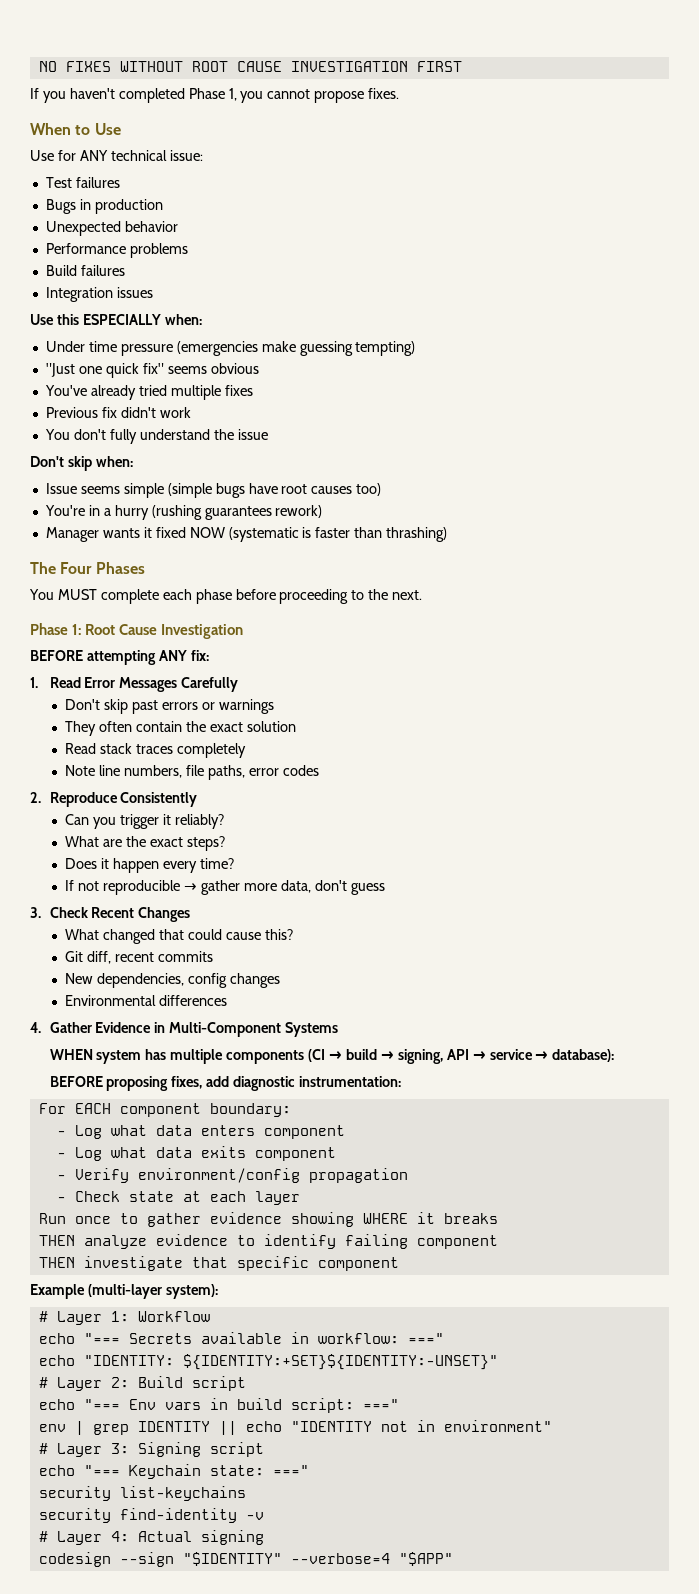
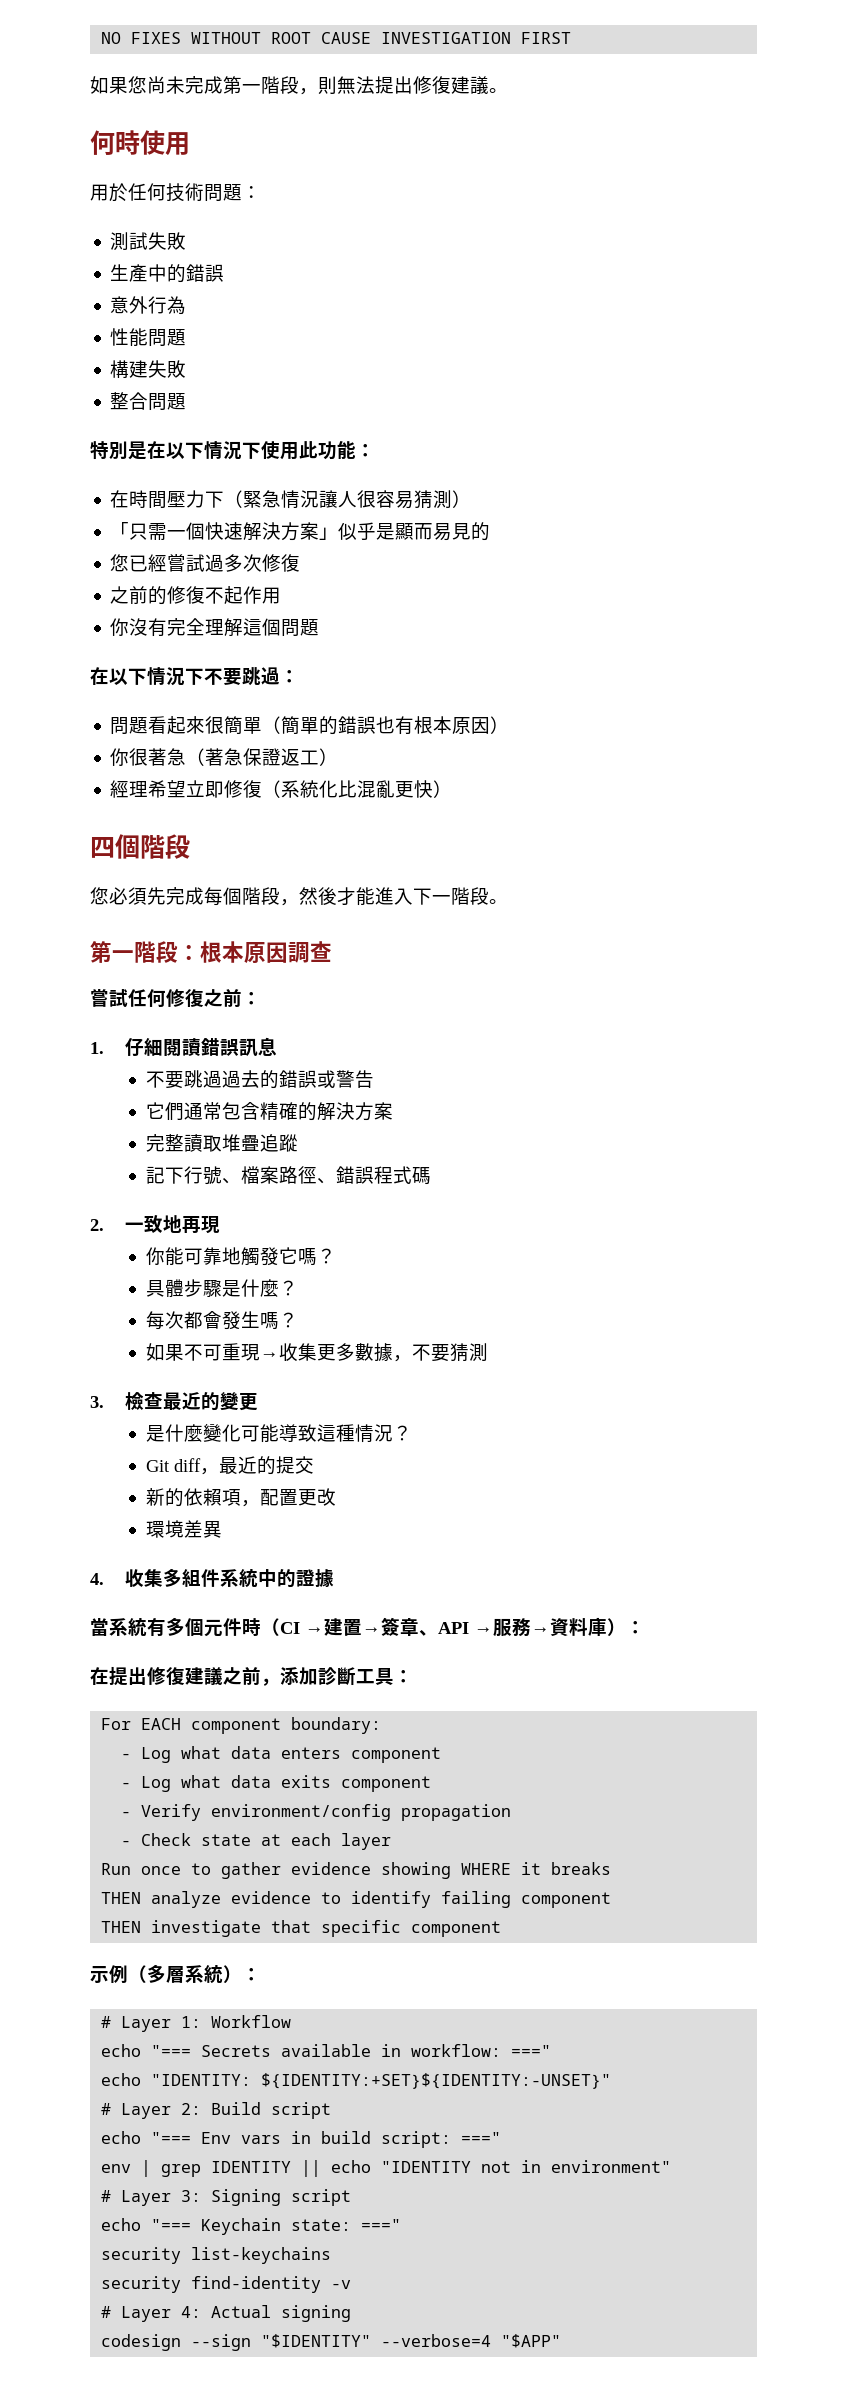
- If you haven't completed Phase 1, you cannot propose fixes.
- When to Use
- Use for ANY technical issue:
- Test failures
- Bugs in production
- Unexpected behavior
- Performance problems
- Build failures
- Integration issues
- Use this ESPECIALLY when:
- Under time pressure (emergencies make guessing tempting)
- "Just one quick fix" seems obvious
- You've already tried multiple fixes
- Previous fix didn't work
- You don't fully understand the issue
- Don't skip when:
- Issue seems simple (simple bugs have root causes too)
- You're in a hurry (rushing guarantees rework)
- Manager wants it fixed NOW (systematic is faster than thrashing)
- The Four Phases
- You MUST complete each phase before proceeding to the next.
- Phase 1: Root Cause Investigation
- BEFORE attempting ANY fix:
- 1. Read Error Messages Carefully
- Don't skip past errors or warnings
- They often contain the exact solution
- Read stack traces completely
- Note line numbers, file paths, error codes
- 2. Reproduce Consistently
- Can you trigger it reliably?
- What are the exact steps?
- Does it happen every time?
- If not reproducible → gather more data, don't guess
- 3. Check Recent Changes
- What changed that could cause this?
- Git diff, recent commits
- New dependencies, config changes
- Environmental differences
- 4. Gather Evidence in Multi-Component Systems
- WHEN system has multiple components (CI → build → signing, API → service → database):
- BEFORE proposing fixes, add diagnostic instrumentation:
+ 如果您尚未完成第一階段，則無法提出修復建議。
+ 何時使用
+ 用於任何技術問題：
+ 測試失敗
+ 生產中的錯誤
+ 意外行為
+ 性能問題
+ 構建失敗
+ 整合問題
+ 特別是在以下情況下使用此功能：
+ 在時間壓力下（緊急情況讓人很容易猜測）
+ 「只需一個快速解決方案」似乎是顯而易見的
+ 您已經嘗試過多次修復
+ 之前的修復不起作用
+ 你沒有完全理解這個問題
+ 在以下情況下不要跳過：
+ 問題看起來很簡單（簡單的錯誤也有根本原因）
+ 你很著急（著急保證返工）
+ 經理希望立即修復（系統化比混亂更快）
+ 四個階段
+ 您必須先完成每個階段，然後才能進入下一階段。
+ 第一階段：根本原因調查
+ 嘗試任何修復之前：
+ 1.仔細閱讀錯誤訊息
+ 不要跳過過去的錯誤或警告
+ 它們通常包含精確的解決方案
+ 完整讀取堆疊追蹤
+ 記下行號、檔案路徑、錯誤程式碼
+ 2.一致地再現
+ 你能可靠地觸發它嗎？
+ 具體步驟是什麼？
+ 每次都會發生嗎？
+ 如果不可重現→收集更多數據，不要猜測
+ 3.檢查最近的變更
+ 是什麼變化可能導致這種情況？
+ Git diff，最近的提交
+ 新的依賴項，配置更改
+ 環境差異
+ 4.收集多組件系統中的證據
+ 當系統有多個元件時（CI →建置→簽章、API →服務→資料庫）：
+ 在提出修復建議之前，添加診斷工具：
- Example (multi-layer system):
+ 示例（多層系統）：

